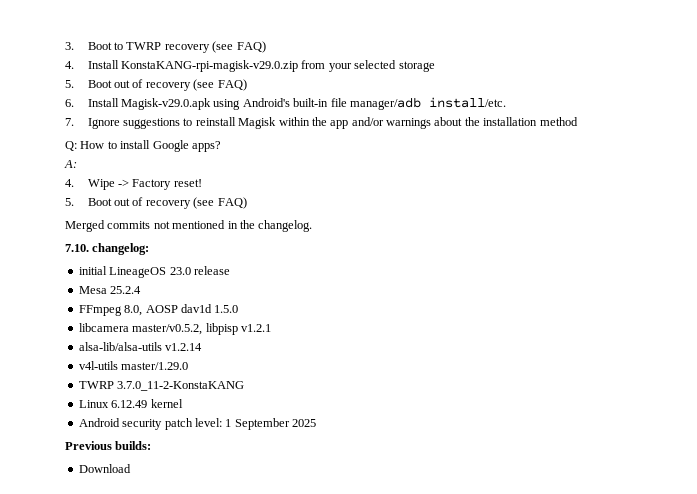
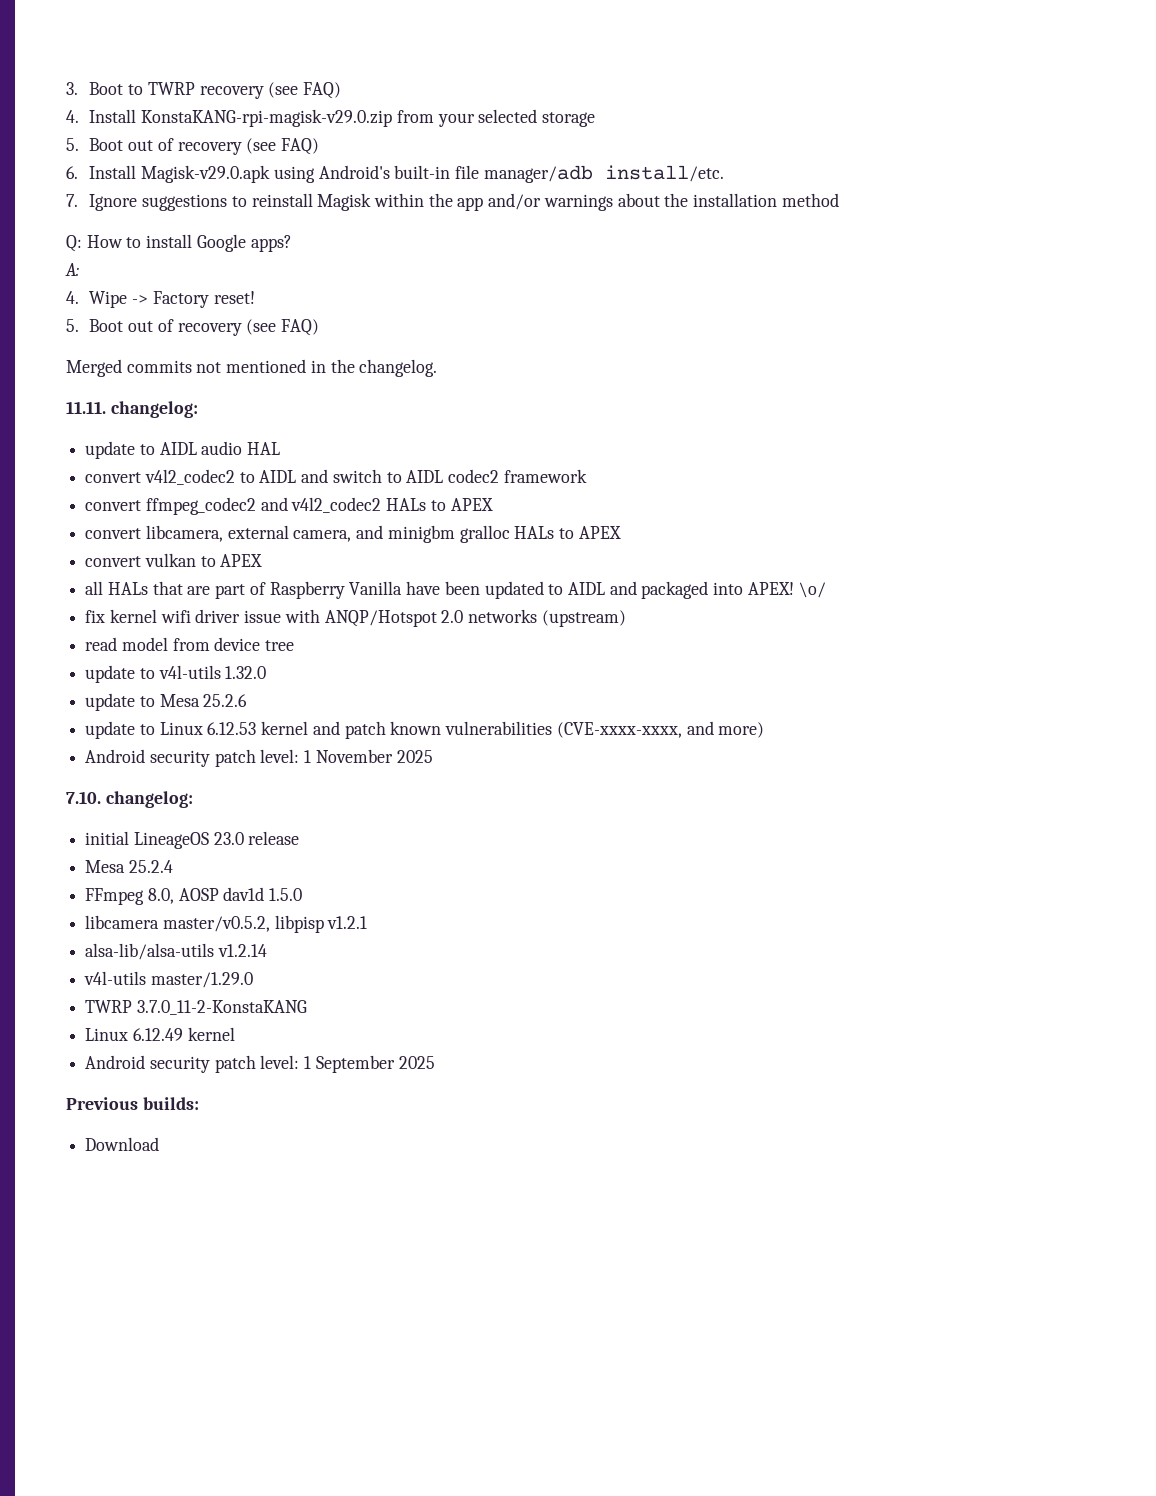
+ 11.11. changelog:
+ update to AIDL audio HAL
+ convert v4l2_codec2 to AIDL and switch to AIDL codec2 framework
+ convert ffmpeg_codec2 and v4l2_codec2 HALs to APEX
+ convert libcamera, external camera, and minigbm gralloc HALs to APEX
+ convert vulkan to APEX
+ all HALs that are part of Raspberry Vanilla have been updated to AIDL and packaged into APEX! \o/
+ fix kernel wifi driver issue with ANQP/Hotspot 2.0 networks (upstream)
+ read model from device tree
+ update to v4l-utils 1.32.0
+ update to Mesa 25.2.6
+ update to Linux 6.12.53 kernel and patch known vulnerabilities (CVE-xxxx-xxxx, and more)
+ Android security patch level: 1 November 2025

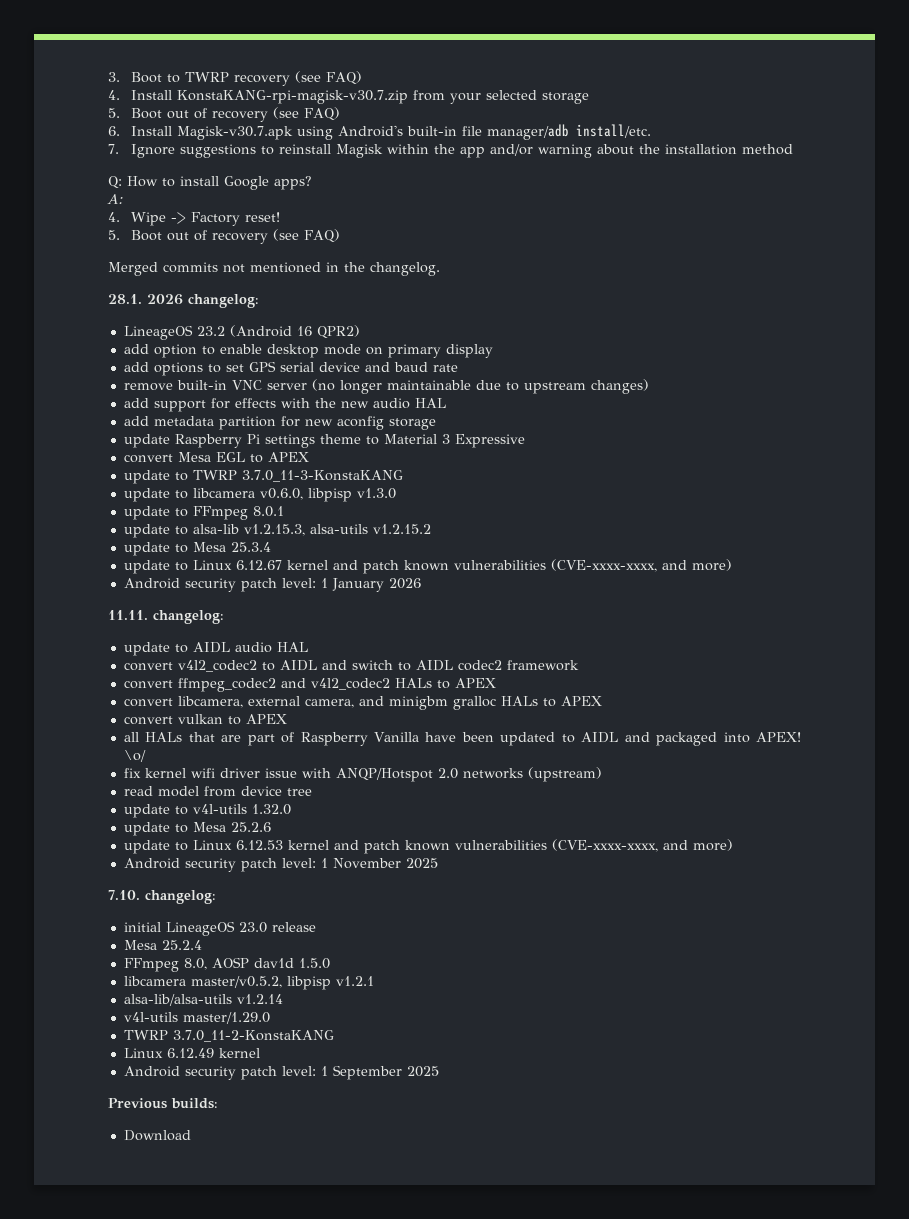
- 4. Install KonstaKANG-rpi-magisk-v29.0.zip from your selected storage
+ 4. Install KonstaKANG-rpi-magisk-v30.7.zip from your selected storage
- 6. Install Magisk-v29.0.apk using Android's built-in file manager/adb install/etc.
+ 6. Install Magisk-v30.7.apk using Android's built-in file manager/adb install/etc.
- 7. Ignore suggestions to reinstall Magisk within the app and/or warnings about the installation method
+ 7. Ignore suggestions to reinstall Magisk within the app and/or warning about the installation method
+ 28.1. 2026 changelog:
+ LineageOS 23.2 (Android 16 QPR2)
+ add option to enable desktop mode on primary display
+ add options to set GPS serial device and baud rate
+ remove built-in VNC server (no longer maintainable due to upstream changes)
+ add support for effects with the new audio HAL
+ add metadata partition for new aconfig storage
+ update Raspberry Pi settings theme to Material 3 Expressive
+ convert Mesa EGL to APEX
+ update to TWRP 3.7.0_11-3-KonstaKANG
+ update to libcamera v0.6.0, libpisp v1.3.0
+ update to FFmpeg 8.0.1
+ update to alsa-lib v1.2.15.3, alsa-utils v1.2.15.2
+ update to Mesa 25.3.4
+ update to Linux 6.12.67 kernel and patch known vulnerabilities (CVE-xxxx-xxxx, and more)
+ Android security patch level: 1 January 2026

